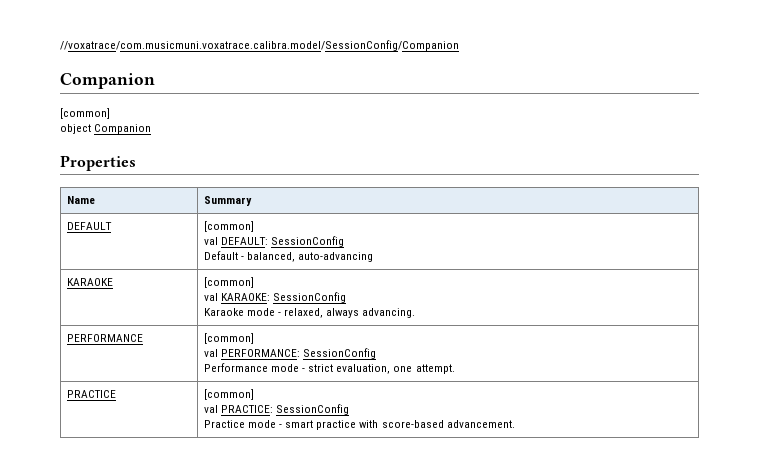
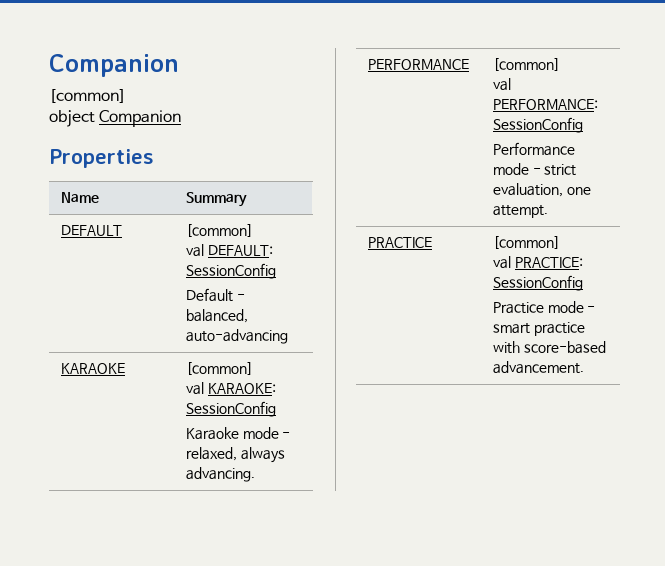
- //voxatrace/com.musicmuni.voxatrace.calibra.model/SessionConfig/Companion

